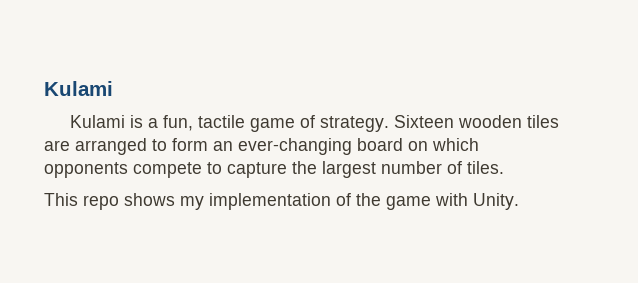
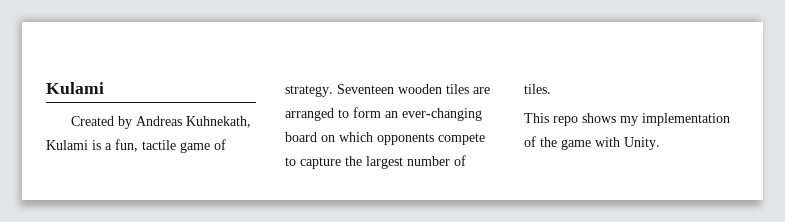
- Kulami is a fun, tactile game of strategy.
+ Created by Andreas Kuhnekath, Kulami is a fun, tactile game of strategy.
- Sixteen wooden tiles are arranged to form an ever-changing board on which opponents compete to capture the largest number of tiles.
+ Seventeen wooden tiles are arranged to form an ever-changing board on which opponents compete to capture the largest number of tiles.

